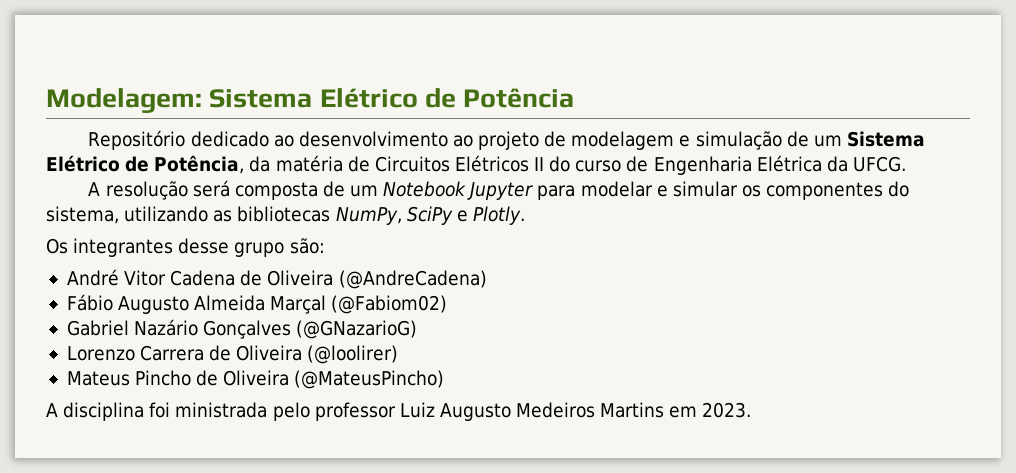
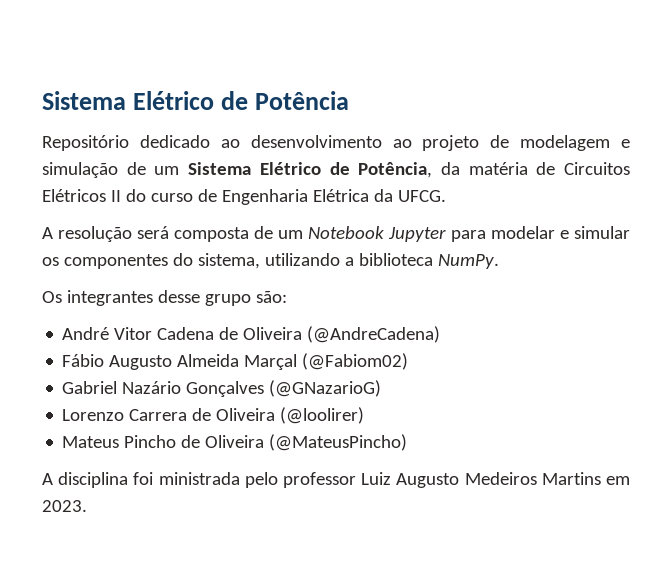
- Modelagem: Sistema Elétrico de Potência
+ Sistema Elétrico de Potência
- A resolução será composta de um Notebook Jupyter para modelar e simular os componentes do sistema, utilizando as bibliotecas NumPy, SciPy e Plotly.
+ A resolução será composta de um Notebook Jupyter para modelar e simular os componentes do sistema, utilizando a biblioteca NumPy.

